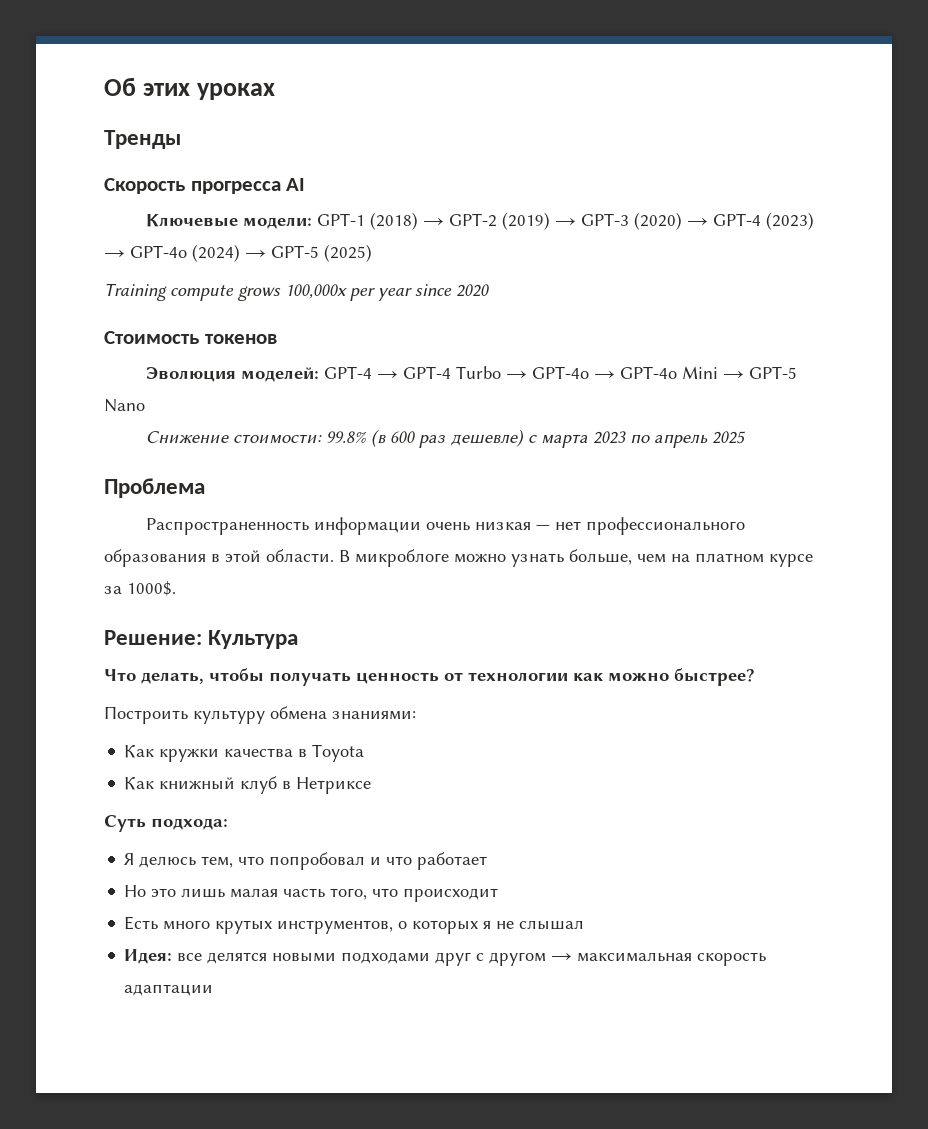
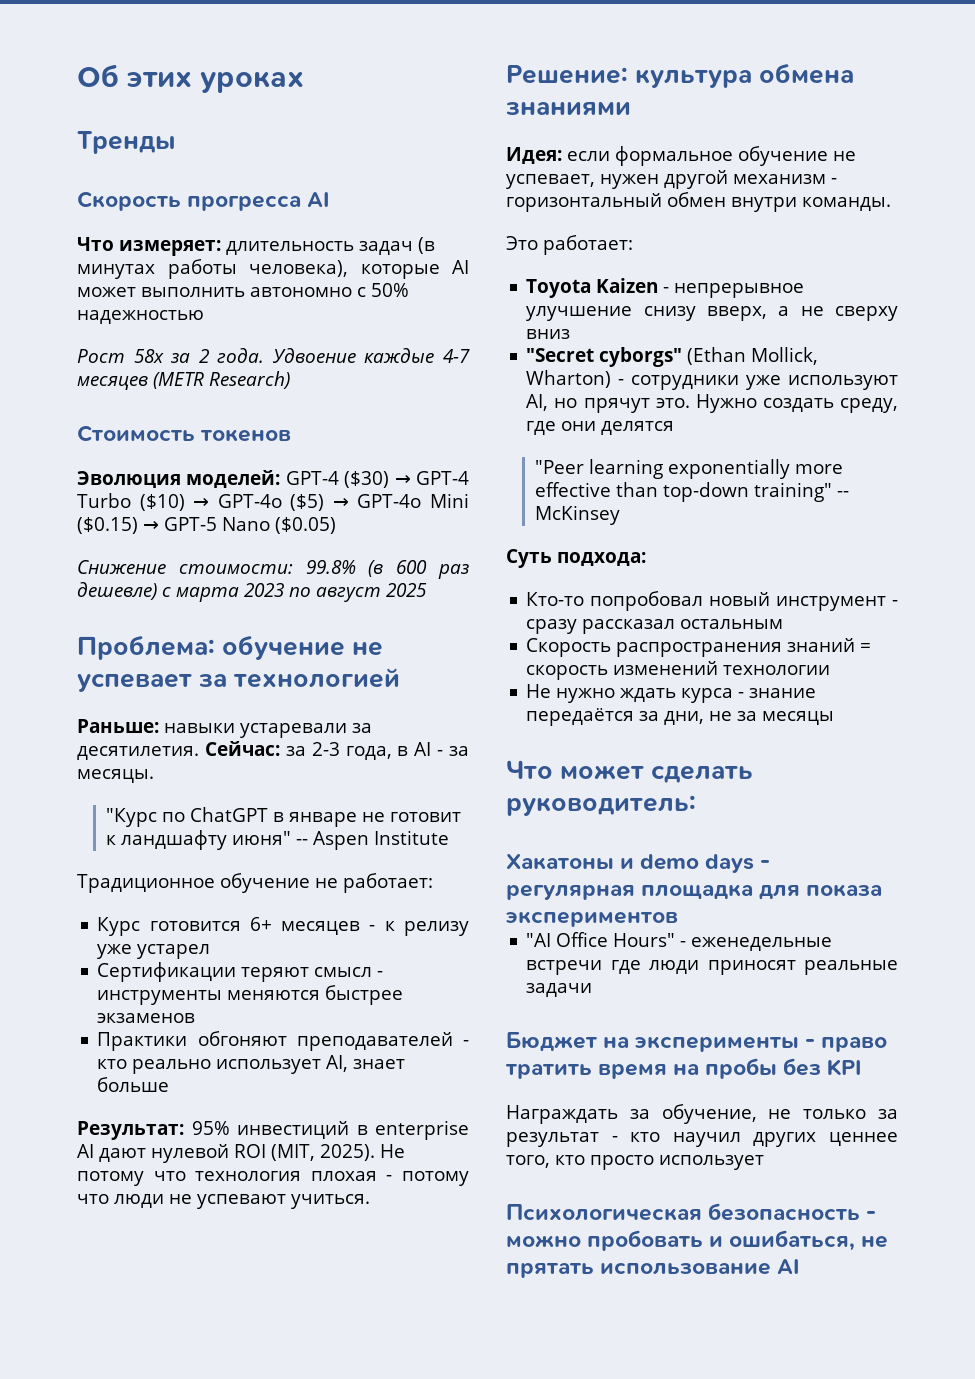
- Ключевые модели: GPT-1 (2018) → GPT-2 (2019) → GPT-3 (2020) → GPT-4 (2023) → GPT-4o (2024) → GPT-5 (2025)
- Training compute grows 100,000x per year since 2020
+ Что измеряет: длительность задач (в минутах работы человека), которые AI может выполнить автономно с 50% надежностью
+ Рост 58x за 2 года. Удвоение каждые 4-7 месяцев (METR Research)
- Эволюция моделей: GPT-4 → GPT-4 Turbo → GPT-4o → GPT-4o Mini → GPT-5 Nano
+ Эволюция моделей: GPT-4 ($30) → GPT-4 Turbo ($10) → GPT-4o ($5) → GPT-4o Mini ($0.15) → GPT-5 Nano ($0.05)
- Снижение стоимости: 99.8% (в 600 раз дешевле) с марта 2023 по апрель 2025
+ Снижение стоимости: 99.8% (в 600 раз дешевле) с марта 2023 по август 2025
- Проблема
- Распространенность информации очень низкая — нет профессионального образования в этой области. В микроблоге можно узнать больше, чем на платном курсе за 1000$.
- Решение: Культура
- Что делать, чтобы получать ценность от технологии как можно быстрее?
- Построить культуру обмена знаниями:
- Как кружки качества в Toyota
- Как книжный клуб в Нетриксе
+ Проблема: обучение не успевает за технологией
+ Раньше: навыки устаревали за десятилетия. Сейчас: за 2-3 года, в AI - за месяцы.
+ "Курс по ChatGPT в январе не готовит к ландшафту июня" -- Aspen Institute
+ Традиционное обучение не работает:
+ Курс готовится 6+ месяцев - к релизу уже устарел
+ Сертификации теряют смысл - инструменты меняются быстрее экзаменов
+ Практики обгоняют преподавателей - кто реально использует AI, знает больше
+ Результат: 95% инвестиций в enterprise AI дают нулевой ROI (MIT, 2025). Не потому что технология плохая - потому что люди не успевают учиться.
+ Решение: культура обмена знаниями
+ Идея: если формальное обучение не успевает, нужен другой механизм - горизонтальный обмен внутри команды.
+ Это работает:
+ Toyota Kaizen - непрерывное улучшение снизу вверх, а не сверху вниз
+ "Secret cyborgs" (Ethan Mollick, Wharton) - сотрудники уже используют AI, но прячут это. Нужно создать среду, где они делятся
+ "Peer learning exponentially more effective than top-down training" -- McKinsey
  Суть подхода:
- Я делюсь тем, что попробовал и что работает
- Но это лишь малая часть того, что происходит
- Есть много крутых инструментов, о которых я не слышал
- Идея: все делятся новыми подходами друг с другом → максимальная скорость адаптации
+ Кто-то попробовал новый инструмент - сразу рассказал остальным
+ Скорость распространения знаний = скорость изменений технологии
+ Не нужно ждать курса - знание передаётся за дни, не за месяцы
+ Что может сделать руководитель:
+ Хакатоны и demo days - регулярная площадка для показа экспериментов
+ "AI Office Hours" - еженедельные встречи где люди приносят реальные задачи
+ Бюджет на эксперименты - право тратить время на пробы без KPI
+ Награждать за обучение, не только за результат - кто научил других ценнее того, кто просто использует
+ Психологическая безопасность - можно пробовать и ошибаться, не прятать использование AI

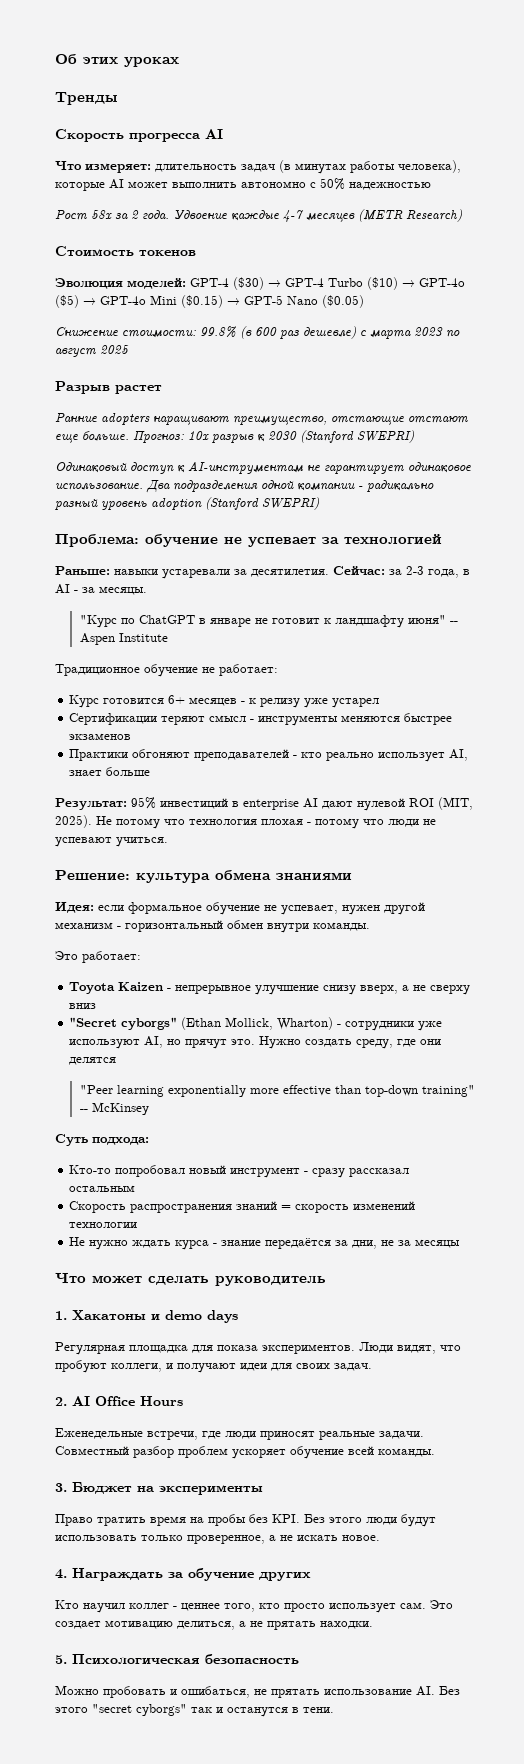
+ Разрыв растет
+ Ранние adopters наращивают преимущество, отстающие отстают еще больше. Прогноз: 10x разрыв к 2030 (Stanford SWEPRI)
+ Одинаковый доступ к AI-инструментам не гарантирует одинаковое использование. Два подразделения одной компании - радикально разный уровень adoption (Stanford SWEPRI)
- Что может сделать руководитель:
- Хакатоны и demo days - регулярная площадка для показа экспериментов
- "AI Office Hours" - еженедельные встречи где люди приносят реальные задачи
- Бюджет на эксперименты - право тратить время на пробы без KPI
- Награждать за обучение, не только за результат - кто научил других ценнее того, кто просто использует
- Психологическая безопасность - можно пробовать и ошибаться, не прятать использование AI
+ Что может сделать руководитель
+ 1. Хакатоны и demo days
+ Регулярная площадка для показа экспериментов. Люди видят, что пробуют коллеги, и получают идеи для своих задач.
+ 2. AI Office Hours
+ Еженедельные встречи, где люди приносят реальные задачи. Совместный разбор проблем ускоряет обучение всей команды.
+ 3. Бюджет на эксперименты
+ Право тратить время на пробы без KPI. Без этого люди будут использовать только проверенное, а не искать новое.
+ 4. Награждать за обучение других
+ Кто научил коллег - ценнее того, кто просто использует сам. Это создает мотивацию делиться, а не прятать находки.
+ 5. Психологическая безопасность
+ Можно пробовать и ошибаться, не прятать использование AI. Без этого "secret cyborgs" так и останутся в тени.

